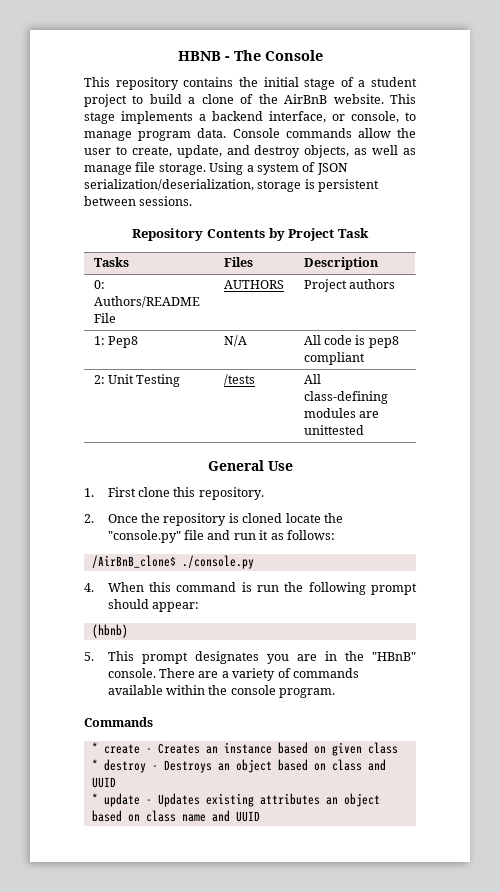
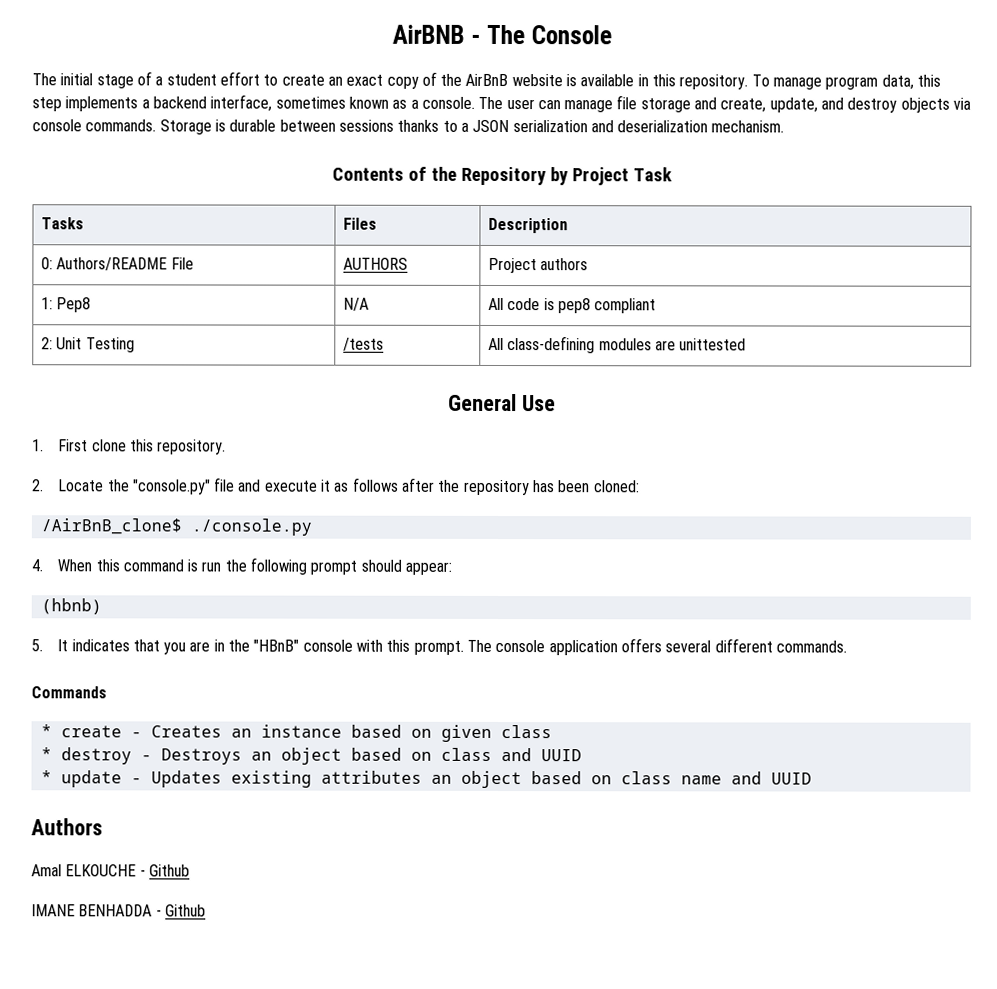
- HBNB - The Console
+ AirBNB - The Console
- This repository contains the initial stage of a student project to build a clone of the AirBnB website. This stage implements a backend interface, or console, to manage program data. Console commands allow the user to create, update, and destroy objects, as well as manage file storage. Using a system of JSON serialization/deserialization, storage is persistent between sessions.
- Repository Contents by Project Task
+ The initial stage of a student effort to create an exact copy of the AirBnB website is available in this repository. To manage program data, this step implements a backend interface, sometimes known as a console. The user can manage file storage and create, update, and destroy objects via console commands. Storage is durable between sessions thanks to a JSON serialization and deserialization mechanism.
+ Contents of the Repository by Project Task
- 2. Once the repository is cloned locate the "console.py" file and run it as follows:
+ 2. Locate the "console.py" file and execute it as follows after the repository has been cloned:
- 5. This prompt designates you are in the "HBnB" console. There are a variety of commands available within the console program.
+ 5. It indicates that you are in the "HBnB" console with this prompt. The console application offers several different commands.
+ Authors
+ Amal ELKOUCHE - Github
+ IMANE BENHADDA - Github

